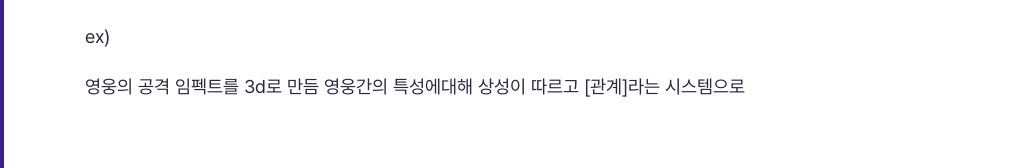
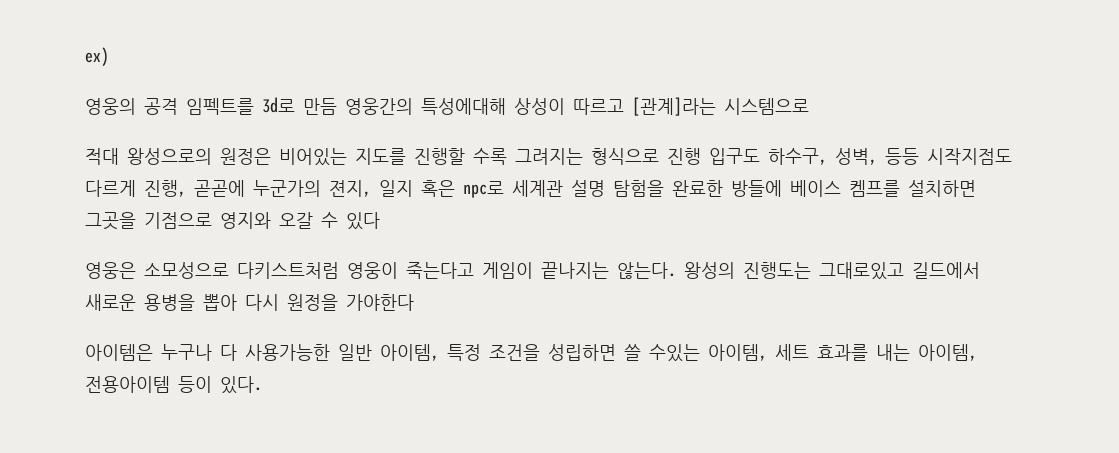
+ 적대 왕성으로의 원정은 비어있는 지도를 진행할 수록 그려지는 형식으로 진행 입구도 하수구, 성벽, 등등 시작지점도 다르게 진행, 곧곧에 누군가의 젼지, 일지 혹은 npc로 세계관 설명 탐험을 완료한 방들에 베이스 켐프를 설치하면 그곳을 기점으로 영지와 오갈 수 있다
+ 영웅은 소모성으로 다키스트처럼 영웅이 죽는다고 게임이 끝나지는 않는다. 왕성의 진행도는 그대로있고 길드에서 새로운 용병을 뽑아 다시 원정을 가야한다
+ 아이템은 누구나 다 사용가능한 일반 아이템, 특정 조건을 성립하면 쓸 수있는 아이템, 세트 효과를 내는 아이템, 전용아이템 등이 있다.

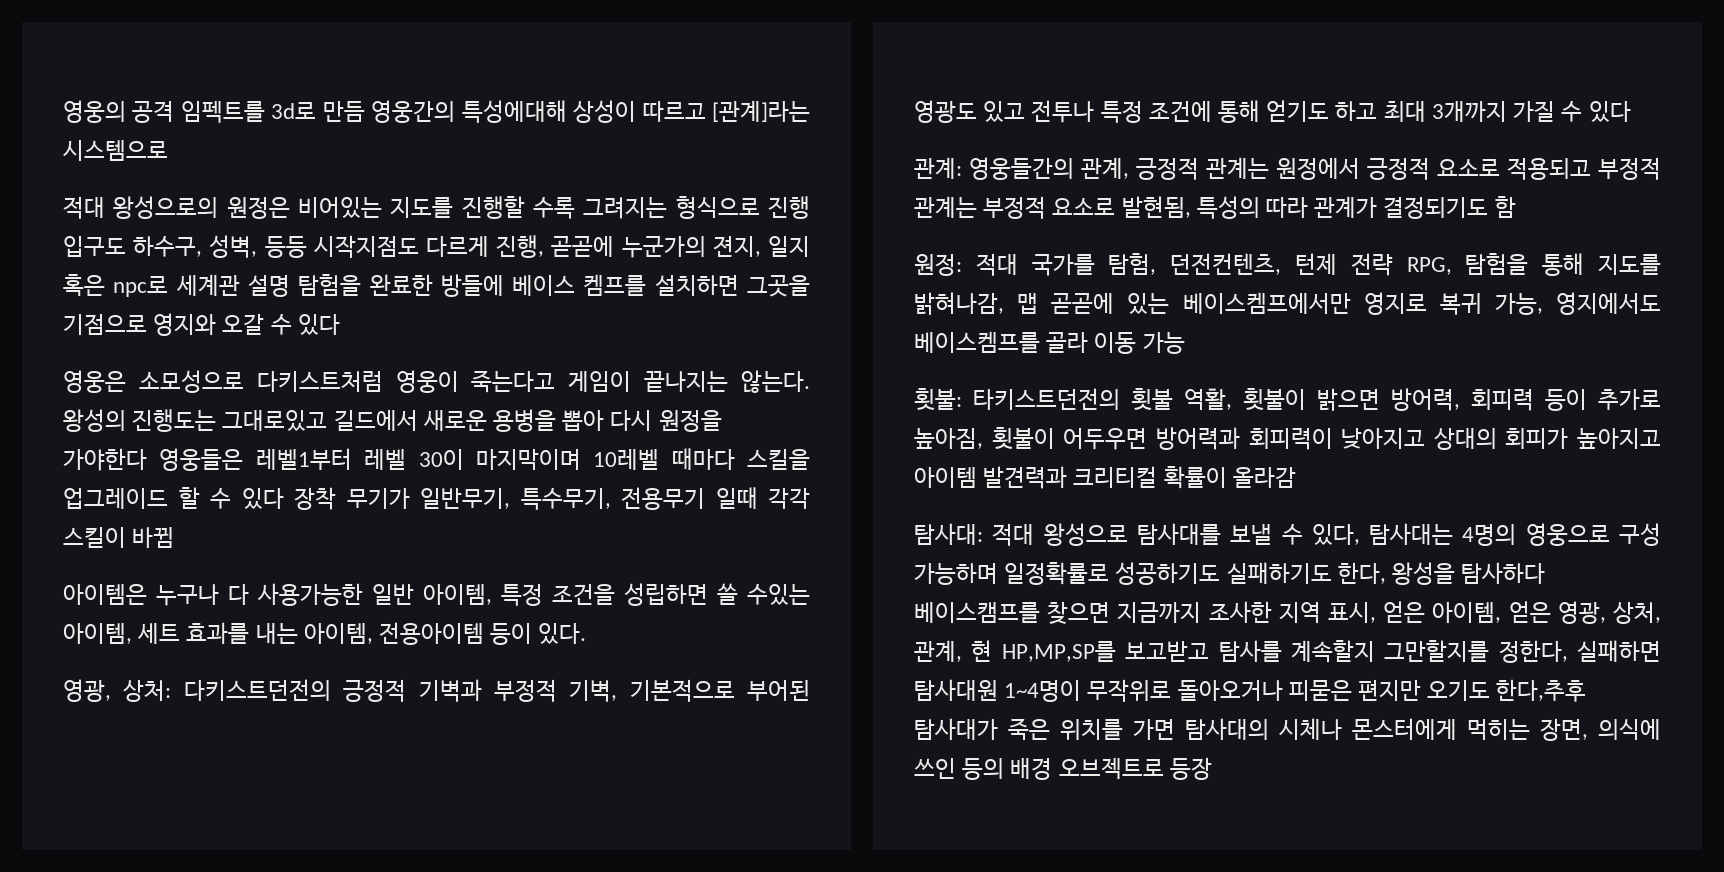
- ex)
- 왕성의 진행도는 그대로있고 길드에서 새로운 용병을 뽑아 다시 원정을 가야한다
+ 왕성의 진행도는 그대로있고 길드에서 새로운 용병을 뽑아 다시 원정을 가야한다 영웅들은 레벨1부터 레벨 30이 마지막이며 10레벨 때마다 스킬을 업그레이드 할 수 있다 장착 무기가 일반무기, 특수무기, 전용무기 일때 각각 스킬이 바뀜
+ 영광, 상처: 다키스트던전의 긍정적 기벽과 부정적 기벽, 기본적으로 부어된 영광도 있고 전투나 특정 조건에 통해 얻기도 하고 최대 3개까지 가질 수 있다
+ 관계: 영웅들간의 관계, 긍정적 관계는 원정에서 긍정적 요소로 적용되고 부정적 관계는 부정적 요소로 발현됨, 특성의 따라 관계가 결정되기도 함
+ 원정: 적대 국가를 탐험, 던전컨텐츠, 턴제 전략 RPG, 탐험을 통해 지도를 밝혀나감, 맵 곧곧에 있는 베이스켐프에서만 영지로 복귀 가능, 영지에서도 베이스켐프를 골라 이동 가능
+ 횟불: 타키스트던전의 횟불 역활, 횟불이 밝으면 방어력, 회피력 등이 추가로 높아짐, 횟불이 어두우면 방어력과 회피력이 낮아지고 상대의 회피가 높아지고 아이템 발견력과 크리티컬 확률이 올라감
+ 탐사대: 적대 왕성으로 탐사대를 보낼 수 있다, 탐사대는 4명의 영웅으로 구성 가능하며 일정확률로 성공하기도 실패하기도 한다, 왕성을 탐사하다 베이스캠프를 찾으면 지금까지 조사한 지역 표시, 얻은 아이템, 얻은 영광, 상처, 관계, 현 HP,MP,SP를 보고받고 탐사를 계속할지 그만할지를 정한다, 실패하면 탐사대원 1~4명이 무작위로 돌아오거나 피묻은 편지만 오기도 한다,추후 탐사대가 죽은 위치를 가면 탐사대의 시체나 몬스터에게 먹히는 장면, 의식에 쓰인 등의 배경 오브젝트로 등장

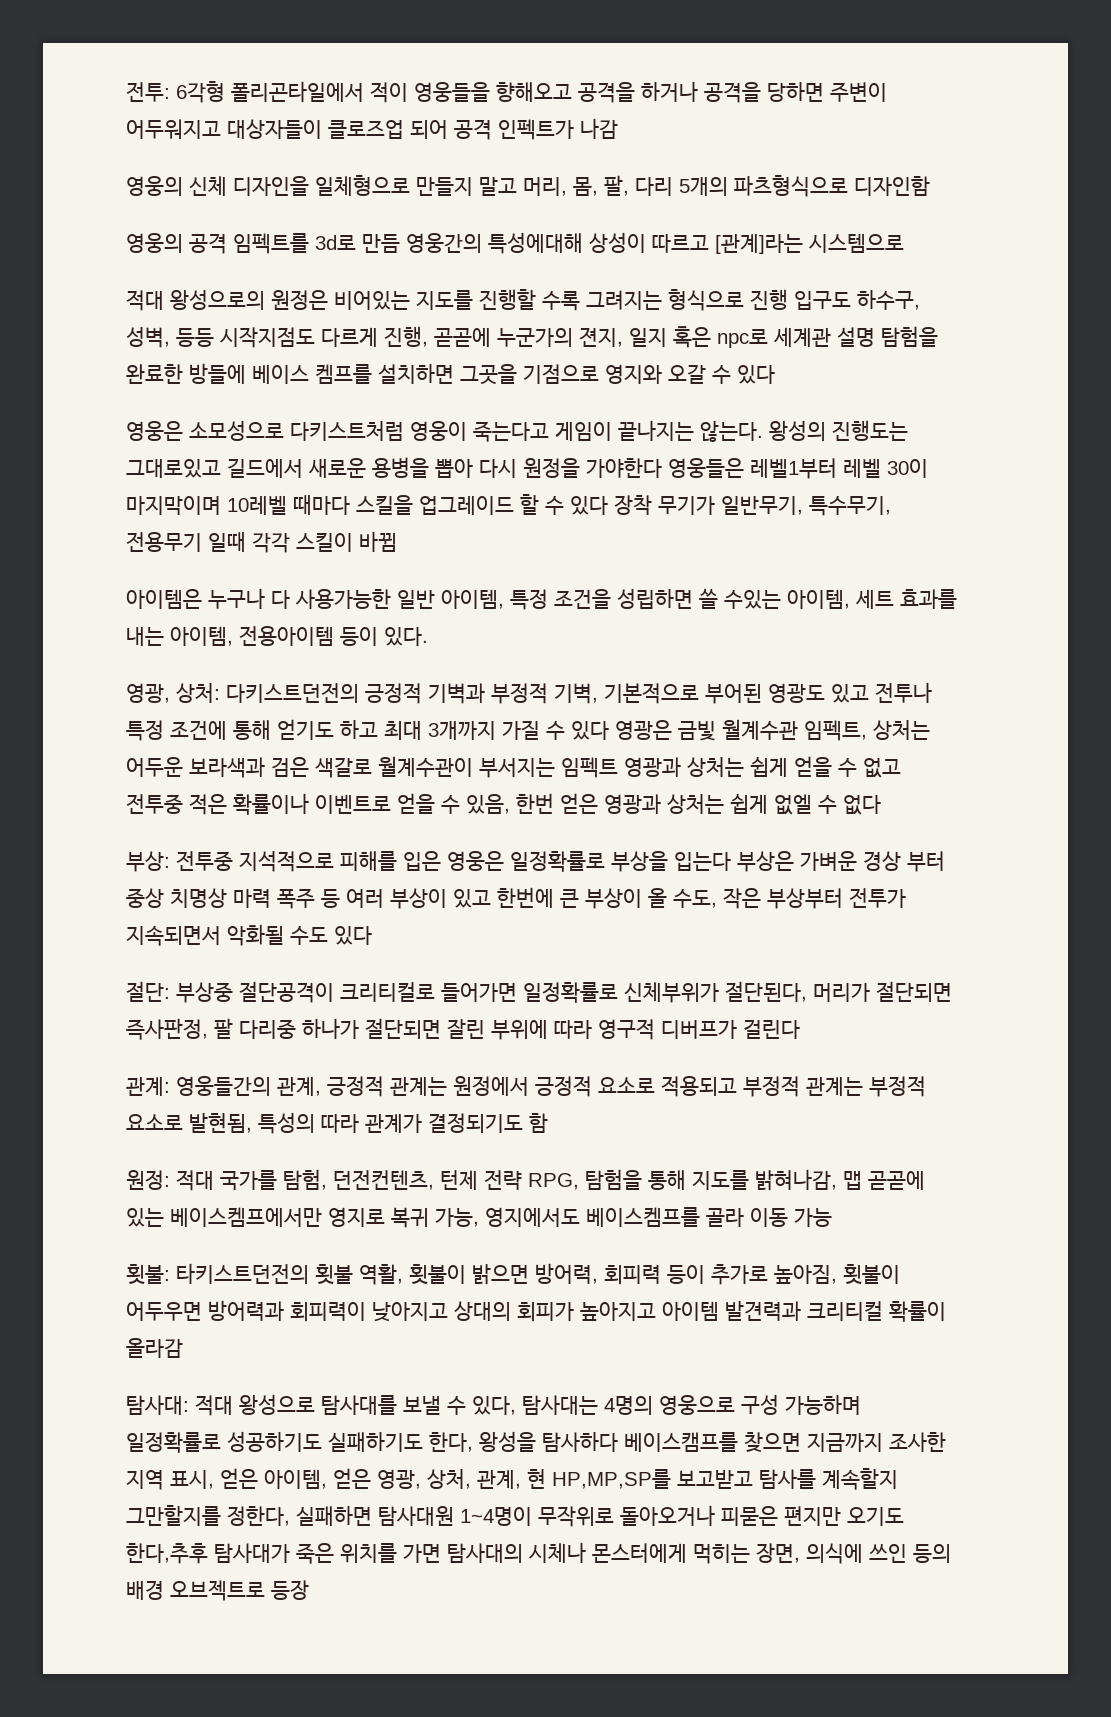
+ 전투: 6각형 폴리곤타일에서 적이 영웅들을 향해오고 공격을 하거나 공격을 당하면 주변이 어두워지고 대상자들이 클로즈업 되어 공격 인펙트가 나감
+ 영웅의 신체 디자인을 일체형으로 만들지 말고 머리, 몸, 팔, 다리 5개의 파츠형식으로 디자인함
- 영광, 상처: 다키스트던전의 긍정적 기벽과 부정적 기벽, 기본적으로 부어된 영광도 있고 전투나 특정 조건에 통해 얻기도 하고 최대 3개까지 가질 수 있다
+ 영광, 상처: 다키스트던전의 긍정적 기벽과 부정적 기벽, 기본적으로 부어된 영광도 있고 전투나 특정 조건에 통해 얻기도 하고 최대 3개까지 가질 수 있다 영광은 금빛 월계수관 임펙트, 상처는 어두운 보라색과 검은 색갈로 월계수관이 부서지는 임펙트 영광과 상처는 쉽게 얻을 수 없고 전투중 적은 확률이나 이벤트로 얻을 수 있음, 한번 얻은 영광과 상처는 쉽게 없엘 수 없다
+ 부상: 전투중 지석적으로 피해를 입은 영웅은 일정확률로 부상을 입는다 부상은 가벼운 경상 부터 중상 치명상 마력 폭주 등 여러 부상이 있고 한번에 큰 부상이 올 수도, 작은 부상부터 전투가 지속되면서 악화될 수도 있다
+ 절단: 부상중 절단공격이 크리티컬로 들어가면 일정확률로 신체부위가 절단된다, 머리가 절단되면 즉사판정, 팔 다리중 하나가 절단되면 잘린 부위에 따라 영구적 디버프가 걸린다

